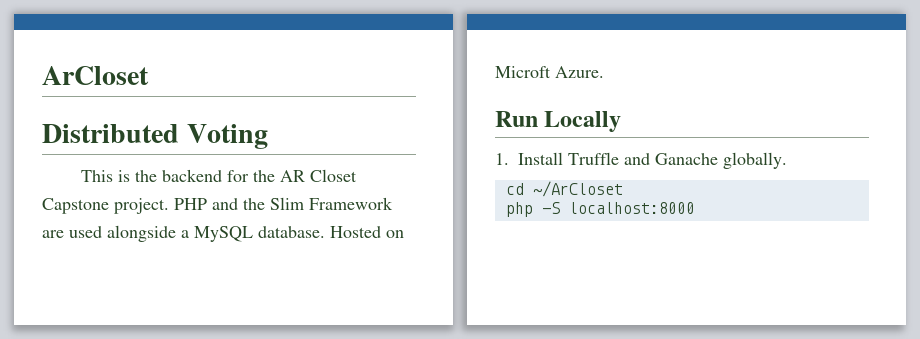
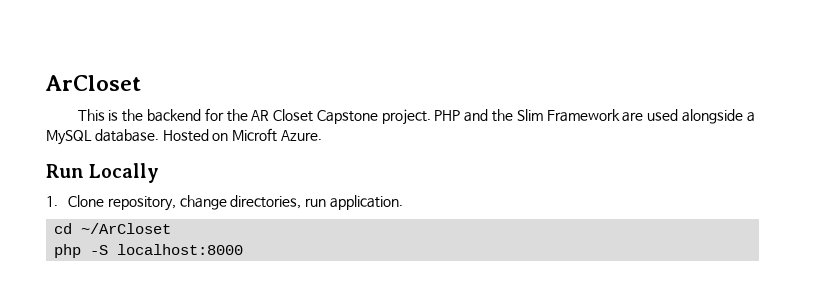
- Distributed Voting
- 1. Install Truffle and Ganache globally.
+ 1. Clone repository, change directories, run application.

